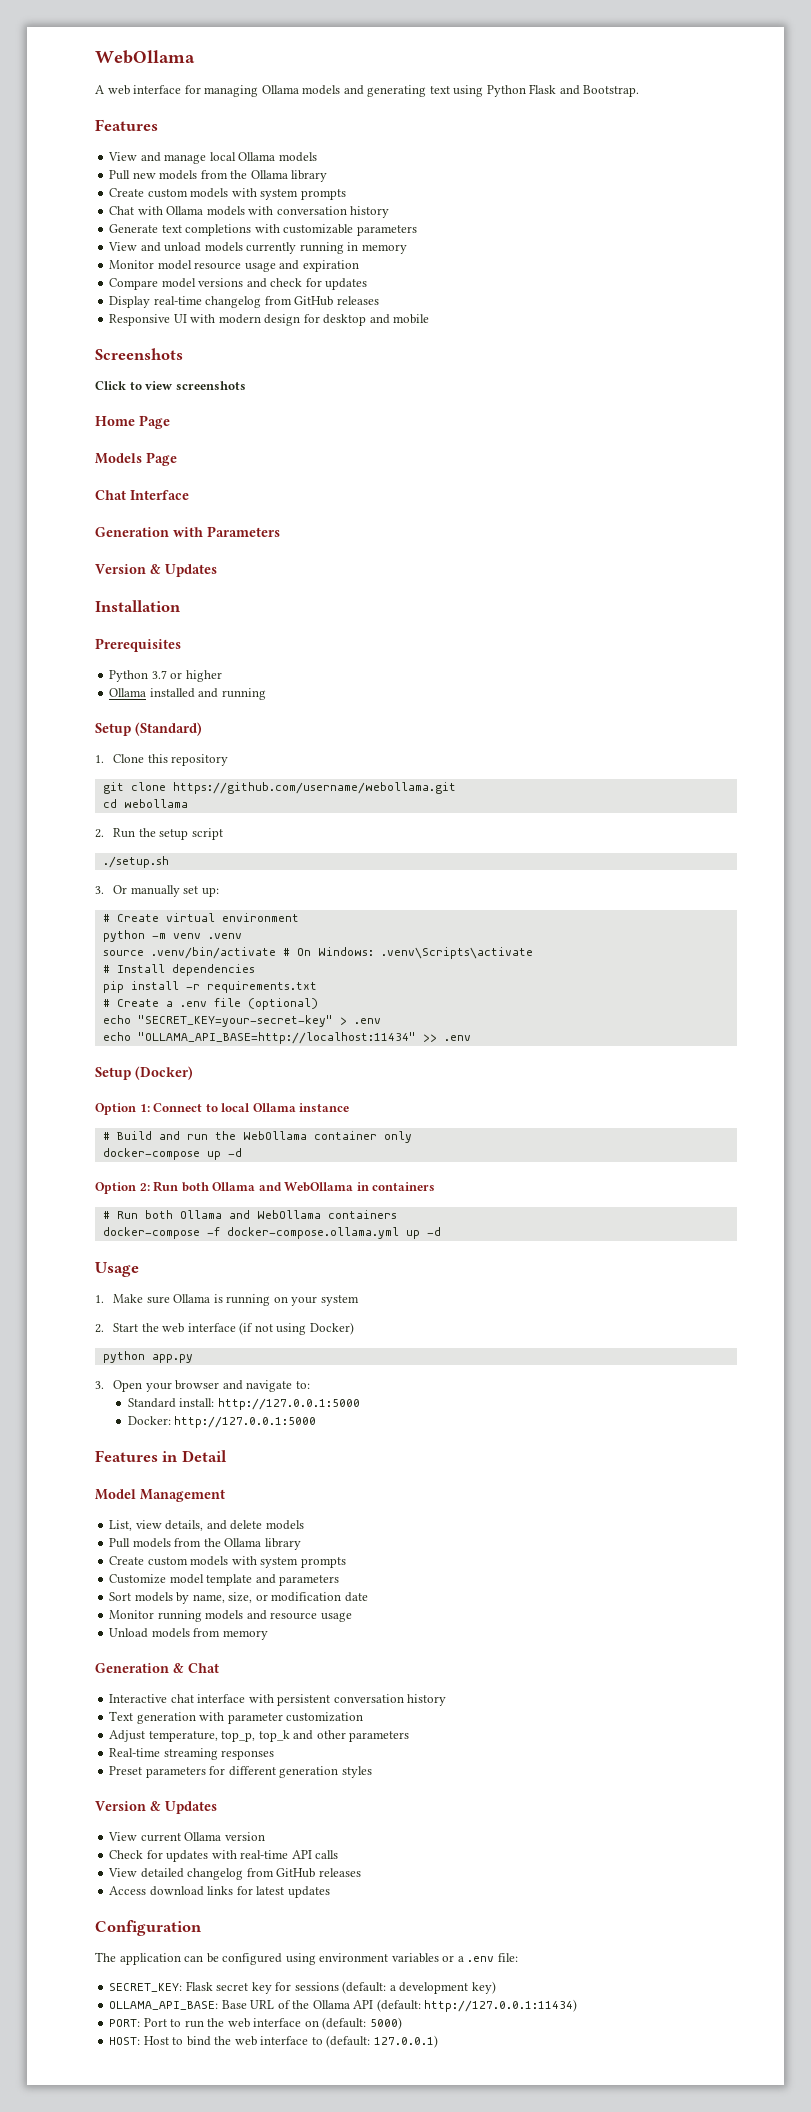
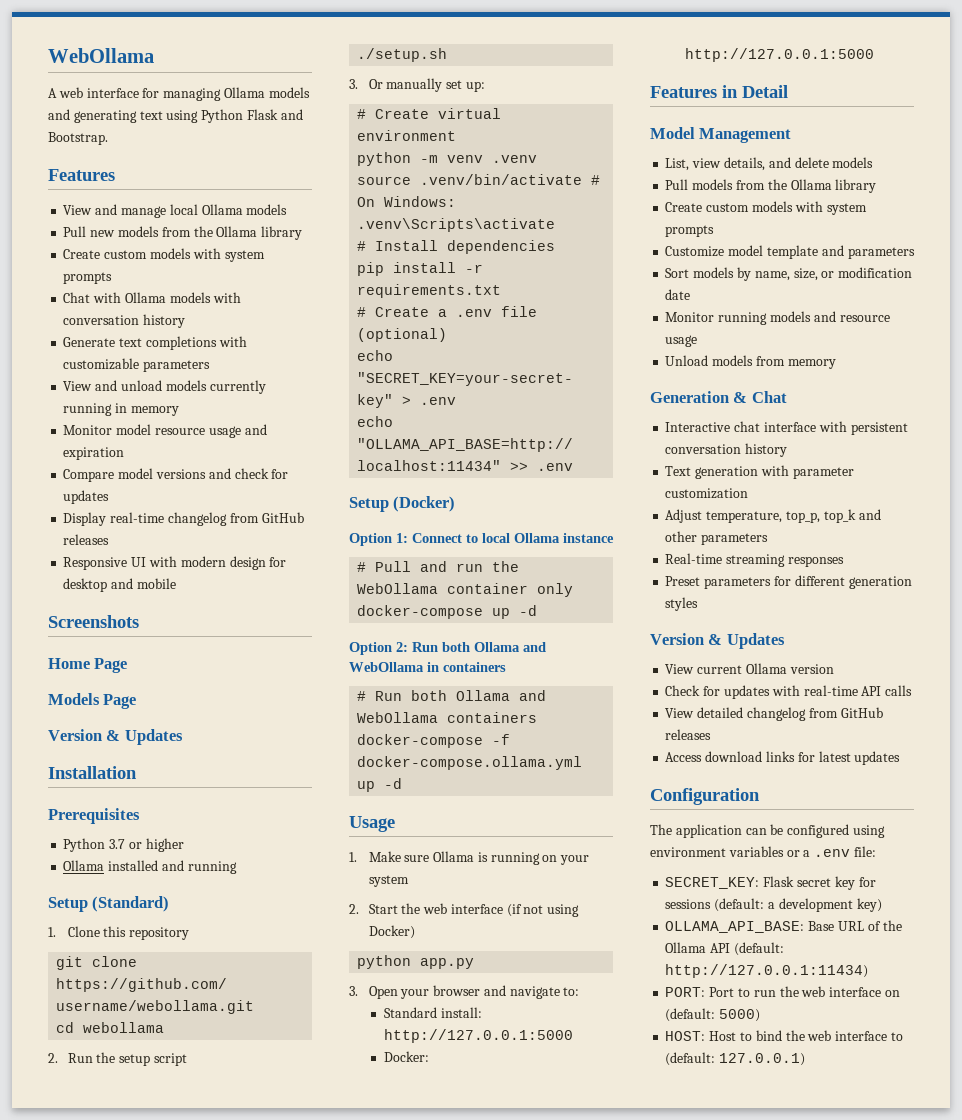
- Click to view screenshots
- Chat Interface
- Generation with Parameters
- # Build and run the WebOllama container only
+ # Pull and run the WebOllama container only

